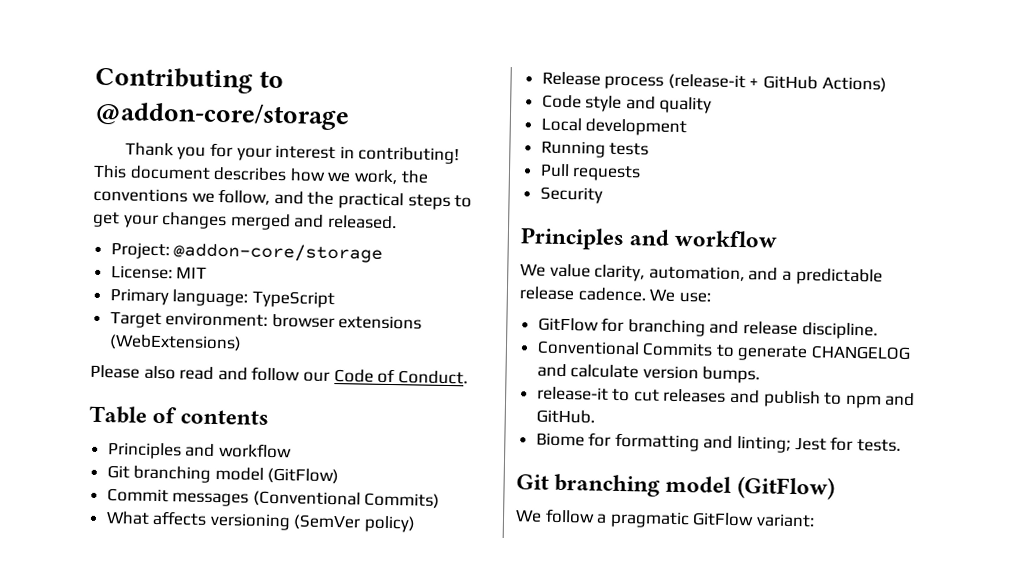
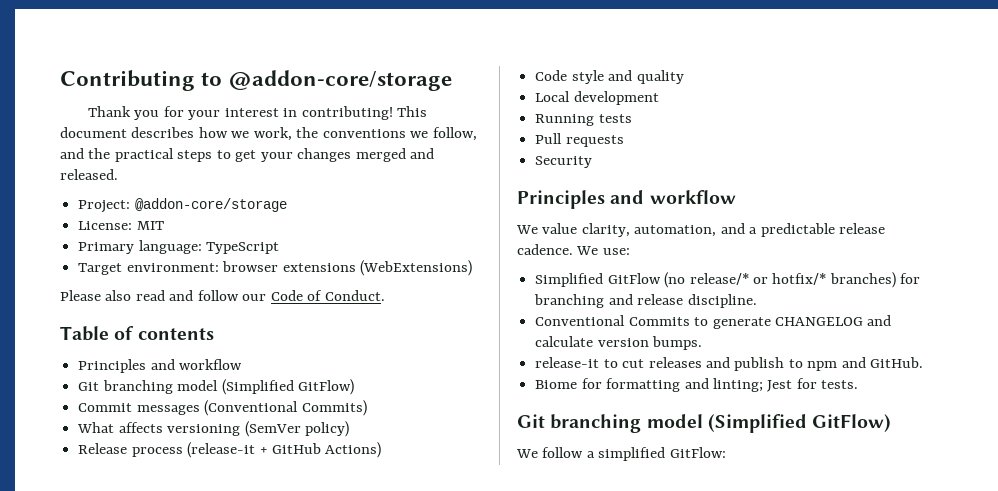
  Table of contents
  Principles and workflow
- Git branching model (GitFlow)
+ Git branching model (Simplified GitFlow)
- GitFlow for branching and release discipline.
+ Simplified GitFlow (no release/* or hotfix/* branches) for branching and release discipline.
  Biome for formatting and linting; Jest for tests.
- Git branching model (GitFlow)
+ Git branching model (Simplified GitFlow)
- We follow a pragmatic GitFlow variant:
+ We follow a simplified GitFlow:

